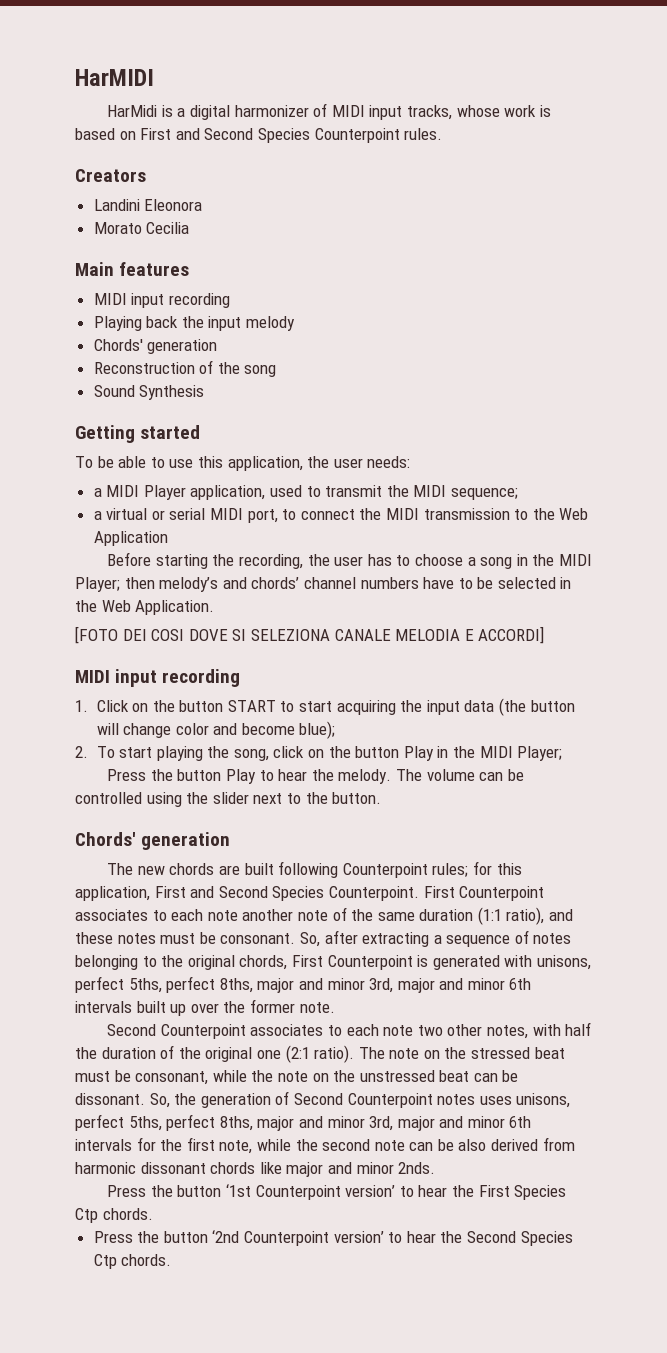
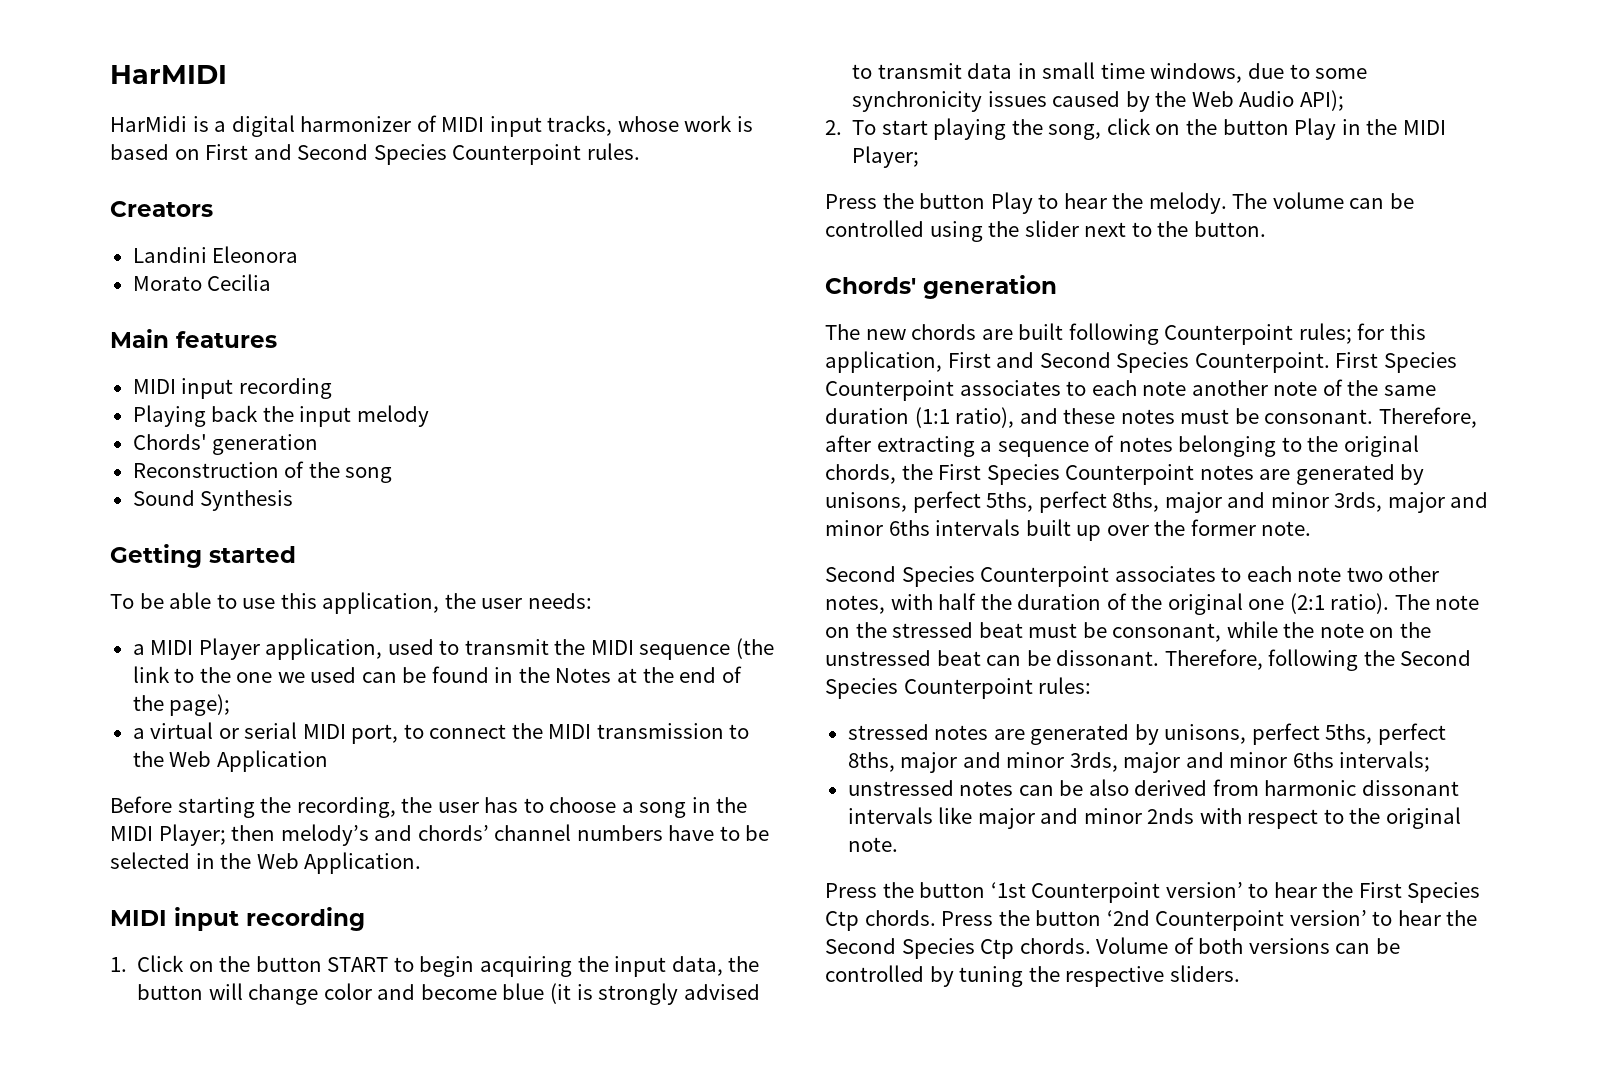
- a MIDI Player application, used to transmit the MIDI sequence;
+ a MIDI Player application, used to transmit the MIDI sequence (the link to the one we used can be found in the Notes at the end of the page);
- [FOTO DEI COSI DOVE SI SELEZIONA CANALE MELODIA E ACCORDI]
- 1. Click on the button START to start acquiring the input data (the button will change color and become blue);
+ 1. Click on the button START to begin acquiring the input data, the button will change color and become blue (it is strongly advised to transmit data in small time windows, due to some synchronicity issues caused by the Web Audio API);
- First Counterpoint associates to each note another note of the same duration (1:1 ratio), and these notes must be consonant.
+ First Species Counterpoint associates to each note another note of the same duration (1:1 ratio), and these notes must be consonant.
- So, after extracting a sequence of notes belonging to the original chords, First Counterpoint is generated with unisons, perfect 5ths, perfect 8ths, major and minor 3rd, major and minor 6th intervals built up over the former note.
+ Therefore, after extracting a sequence of notes belonging to the original chords, the First Species Counterpoint notes are generated by unisons, perfect 5ths, perfect 8ths, major and minor 3rds, major and minor 6ths intervals built up over the former note.
- Second Counterpoint associates to each note two other notes, with half the duration of the original one (2:1 ratio).
+ Second Species Counterpoint associates to each note two other notes, with half the duration of the original one (2:1 ratio).
- So, the generation of Second Counterpoint notes uses unisons, perfect 5ths, perfect 8ths, major and minor 3rd, major and minor 6th intervals for the first note, while the second note can be also derived from harmonic dissonant chords like major and minor 2nds.
+ Therefore, following the Second Species Counterpoint rules:
+ stressed notes are generated by unisons, perfect 5ths, perfect 8ths, major and minor 3rds, major and minor 6ths intervals;
+ unstressed notes can be also derived from harmonic dissonant intervals like major and minor 2nds with respect to the original note.
- Press the button ‘1st Counterpoint version’ to hear the First Species Ctp chords.
- Press the button ‘2nd Counterpoint version’ to hear the Second Species Ctp chords.
+ Press the button ‘1st Counterpoint version’ to hear the First Species Ctp chords. Press the button ‘2nd Counterpoint version’ to hear the Second Species Ctp chords.
+ Volume of both versions can be controlled by tuning the respective sliders.

